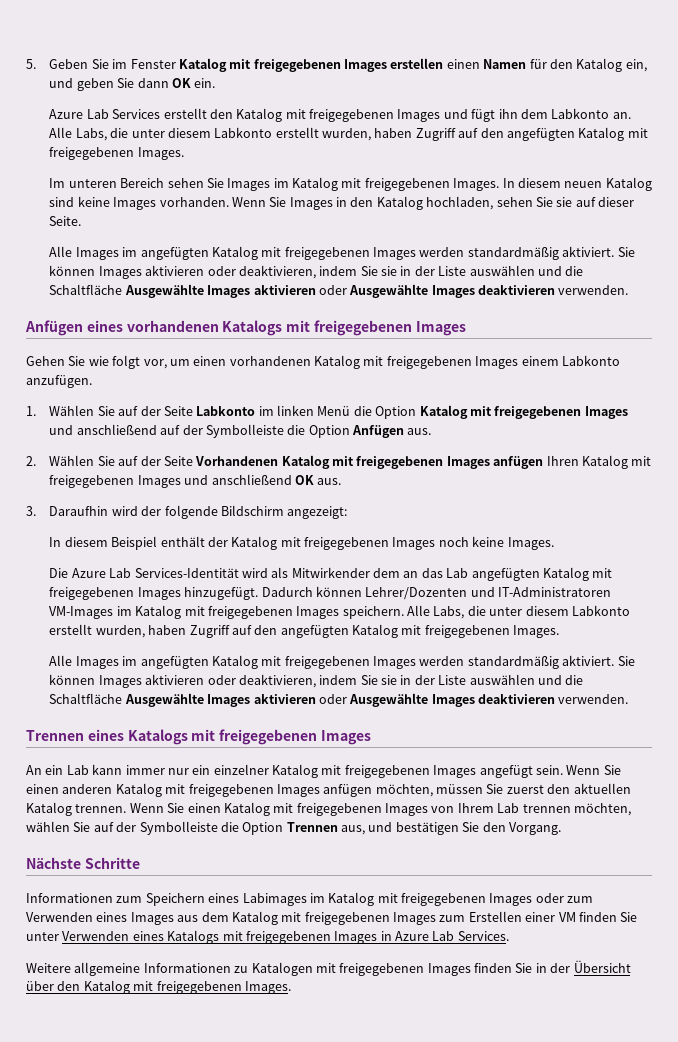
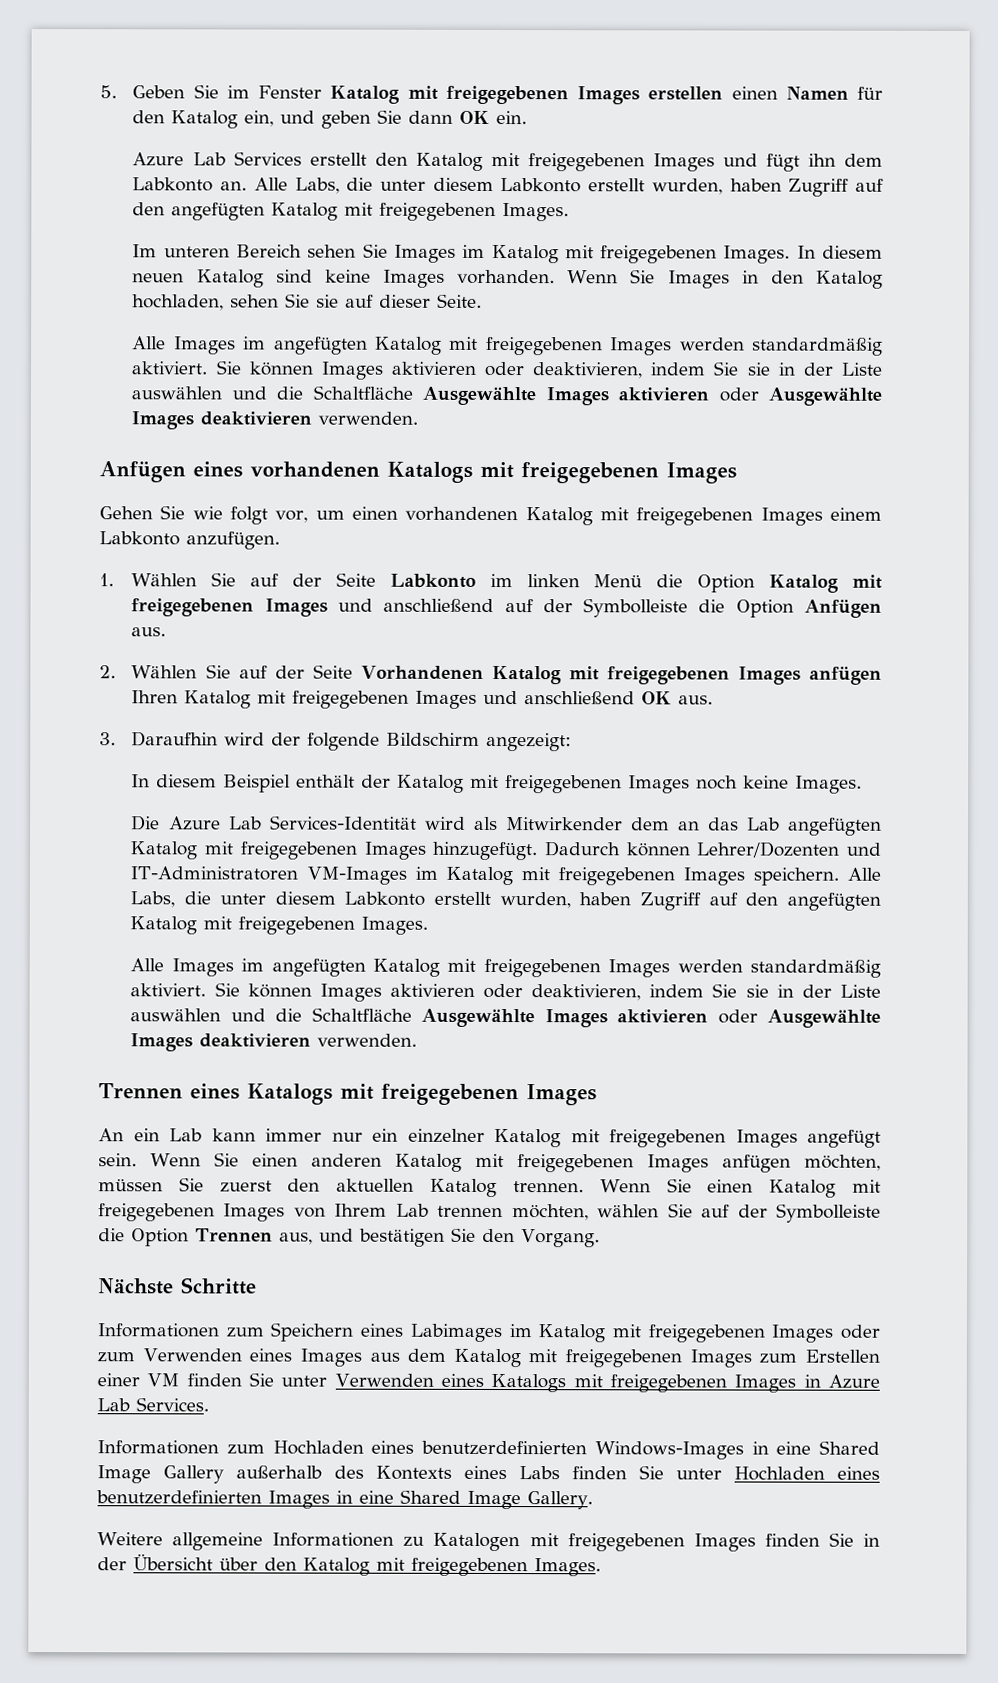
+ Informationen zum Hochladen eines benutzerdefinierten Windows-Images in eine Shared Image Gallery außerhalb des Kontexts eines Labs finden Sie unter Hochladen eines benutzerdefinierten Images in eine Shared Image Gallery.

